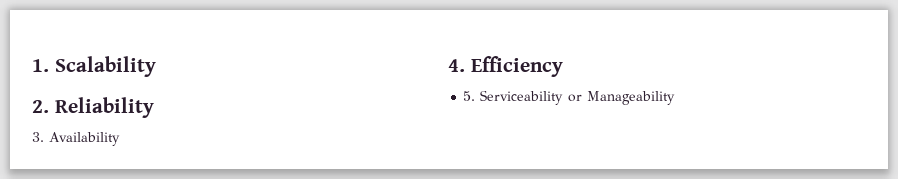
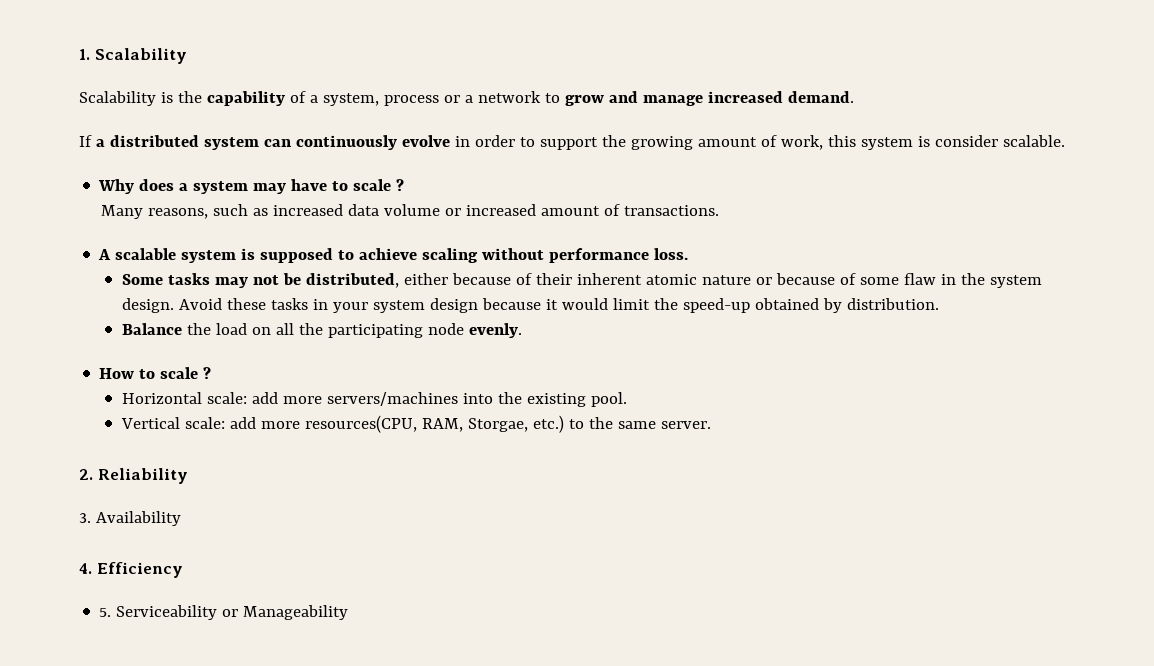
+ Scalability is the capability of a system, process or a network to grow and manage increased demand.
+ If a distributed system can continuously evolve in order to support the growing amount of work, this system is consider scalable.
+ Why does a system may have to scale ?
+ Many reasons, such as increased data volume or increased amount of transactions.
+ A scalable system is supposed to achieve scaling without performance loss.
+ Some tasks may not be distributed, either because of their inherent atomic nature or because of some flaw in the system design. Avoid these tasks in your system design because it would limit the speed-up obtained by distribution.
+ Balance the load on all the participating node evenly.
+ How to scale ?
+ Horizontal scale: add more servers/machines into the existing pool.
+ Vertical scale: add more resources(CPU, RAM, Storgae, etc.) to the same server.

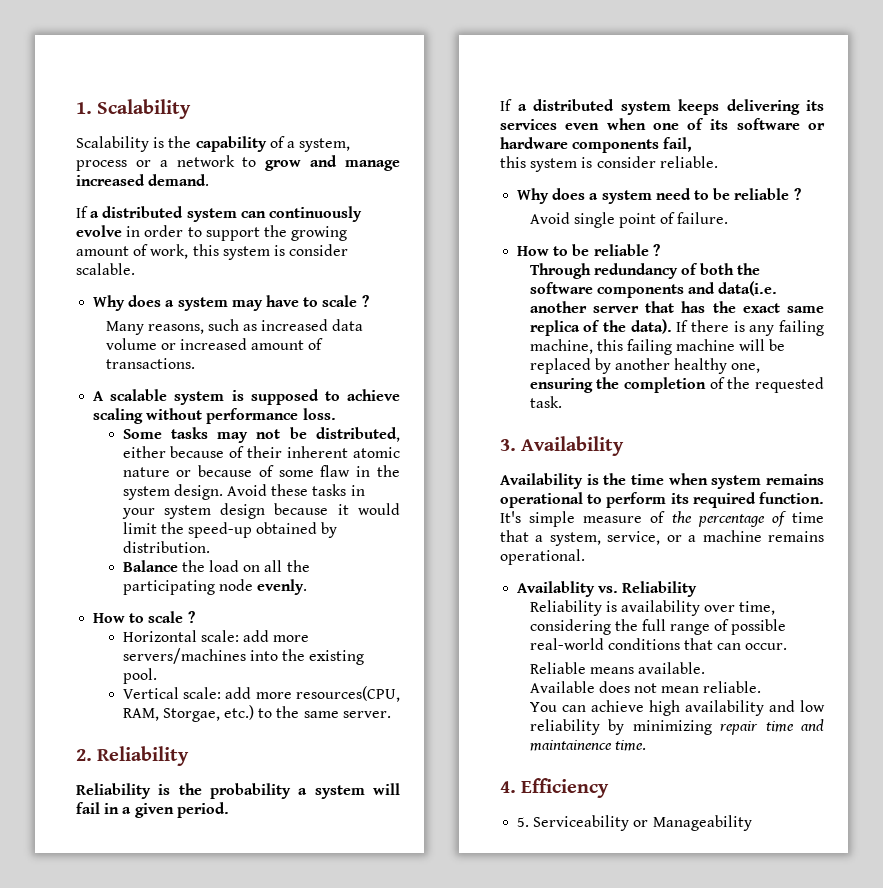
+ Reliability is the probability a system will fail in a given period.
+ If a distributed system keeps delivering its services even when one of its software or hardware components fail,
+ this system is consider reliable.
+ Why does a system need to be reliable ?
+ Avoid single point of failure.
+ How to be reliable ?
+ Through redundancy of both the software components and data(i.e. another server that has the exact same replica of the data). If there is any failing machine, this failing machine will be replaced by another healthy one, ensuring the completion of the requested task.
  3. Availability
+ Availability is the time when system remains operational to perform its required function. It's simple measure of the percentage of time that a system, service, or a machine remains operational.
+ Availablity vs. Reliability
+ Reliability is availability over time, considering the full range of possible real-world conditions that can occur.
+ Reliable means available.
+ Available does not mean reliable.
+ You can achieve high availability and low reliability by minimizing repair time and maintainence time.

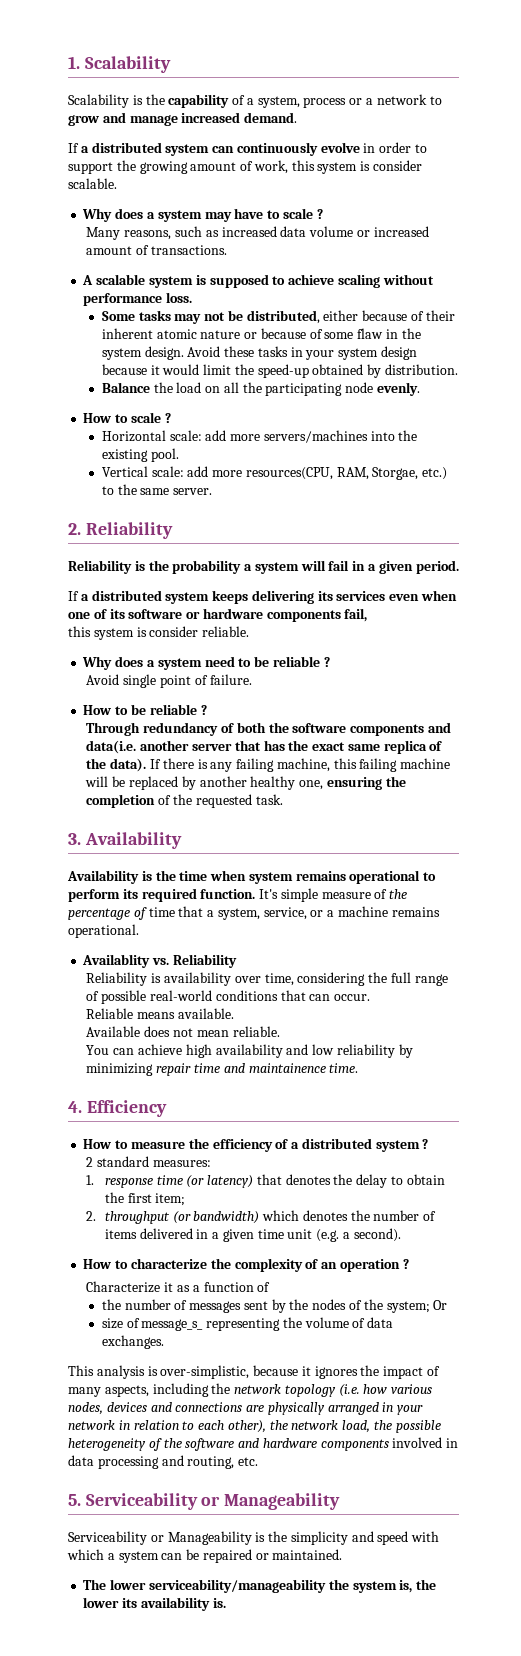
+ How to measure the efficiency of a distributed system ?
+ 2 standard measures:
+ 1. response time (or latency) that denotes the delay to obtain the first item;
+ 2. throughput (or bandwidth) which denotes the number of items delivered in a given time unit (e.g. a second).
+ How to characterize the complexity of an operation ?
+ Characterize it as a function of
+ the number of messages sent by the nodes of the system; Or
+ size of message_s_ representing the volume of data exchanges.
+ This analysis is over-simplistic, because it ignores the impact of many aspects, including the network topology (i.e. how various nodes, devices and connections are physically arranged in your network in relation to each other), the network load, the possible heterogeneity of the software and hardware components involved in data processing and routing, etc.
  5. Serviceability or Manageability
+ Serviceability or Manageability is the simplicity and speed with which a system can be repaired or maintained.
+ The lower serviceability/manageability the system is, the lower its availability is.

